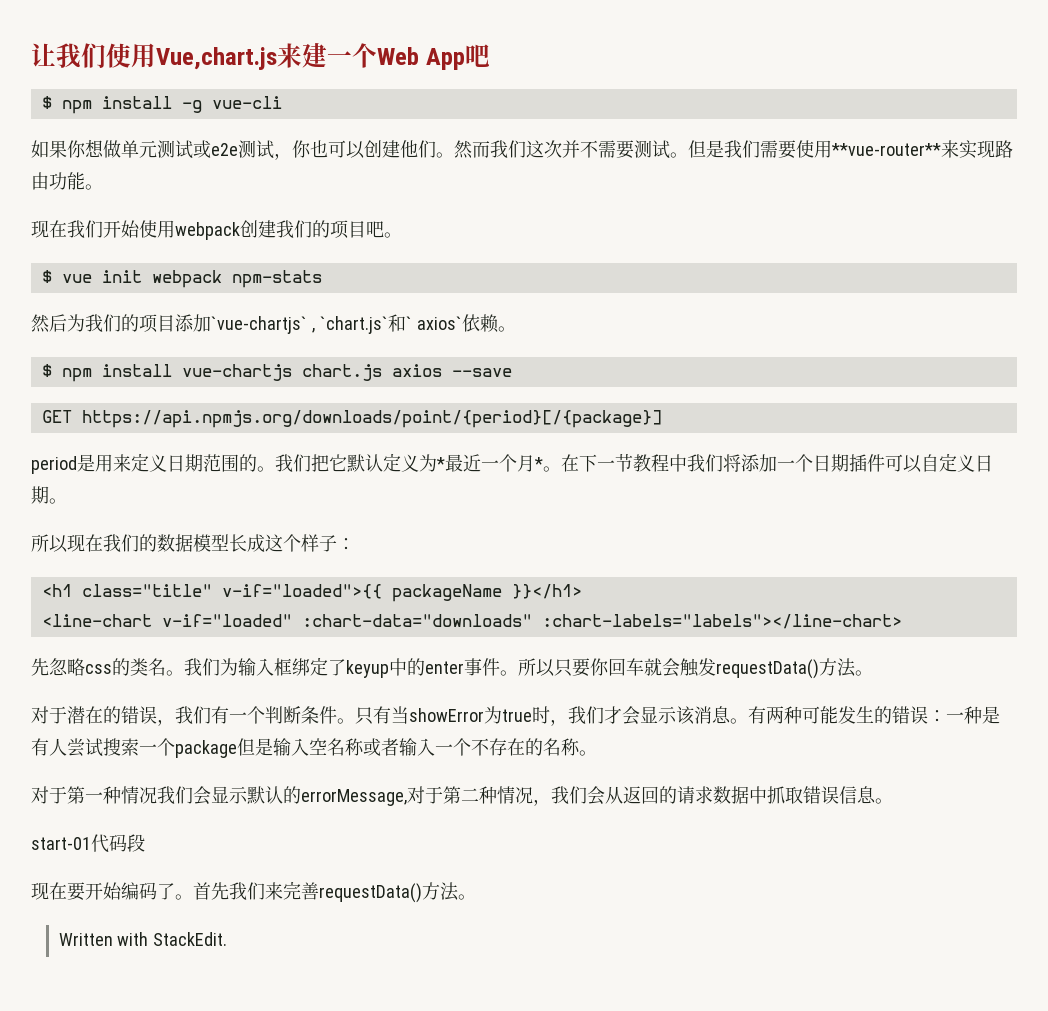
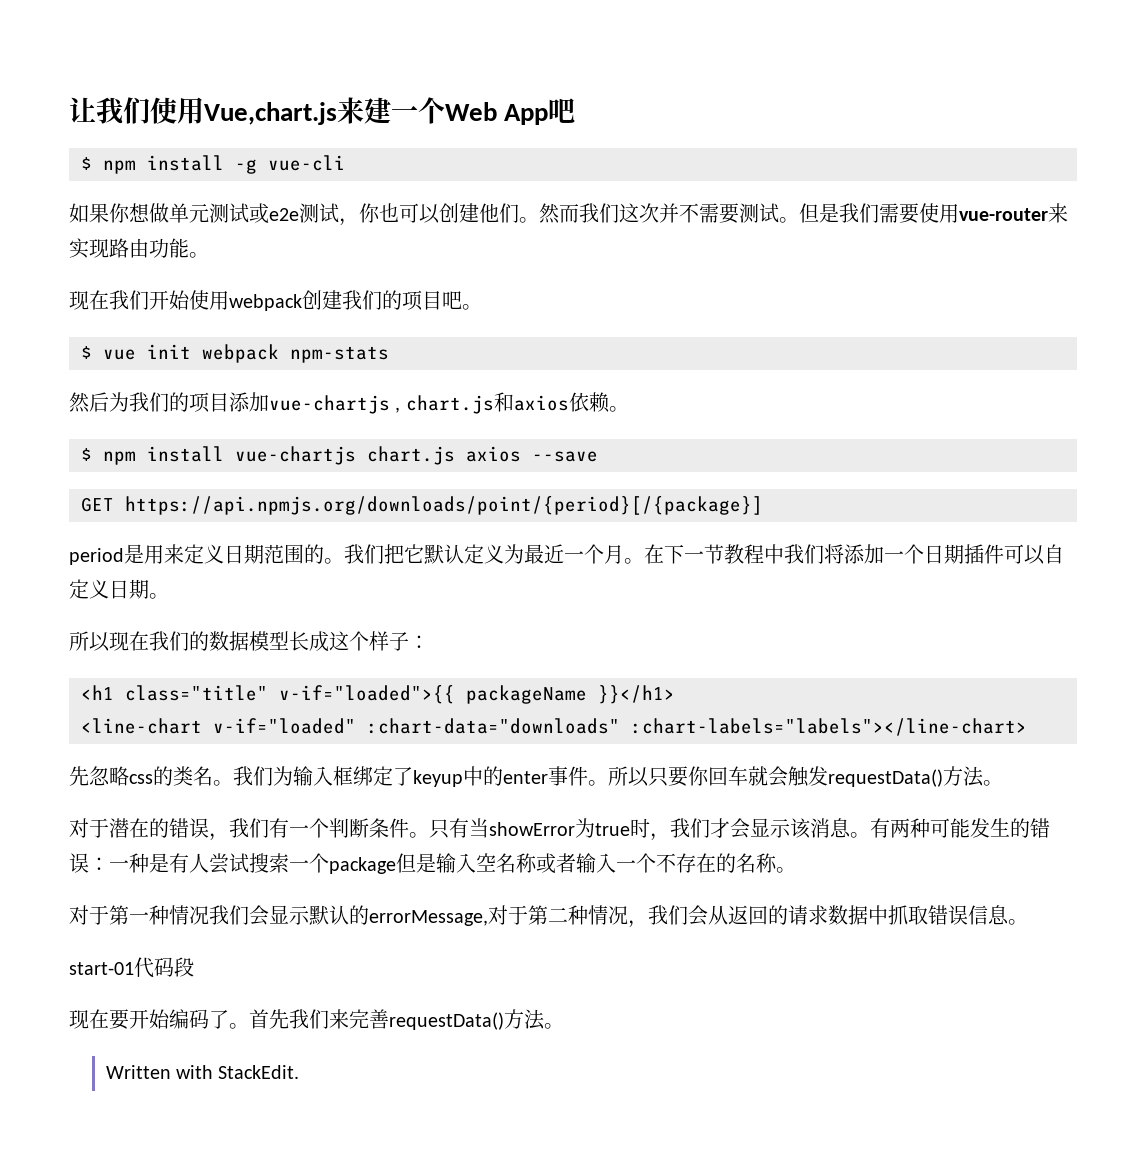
- 但是我们需要使用**vue-router**来实现路由功能。
+ 但是我们需要使用vue-router来实现路由功能。
- 然后为我们的项目添加`vue-chartjs` , `chart.js`和` axios`依赖。
+ 然后为我们的项目添加vue-chartjs , chart.js和axios依赖。
- 我们把它默认定义为*最近一个月*。
+ 我们把它默认定义为最近一个月。

